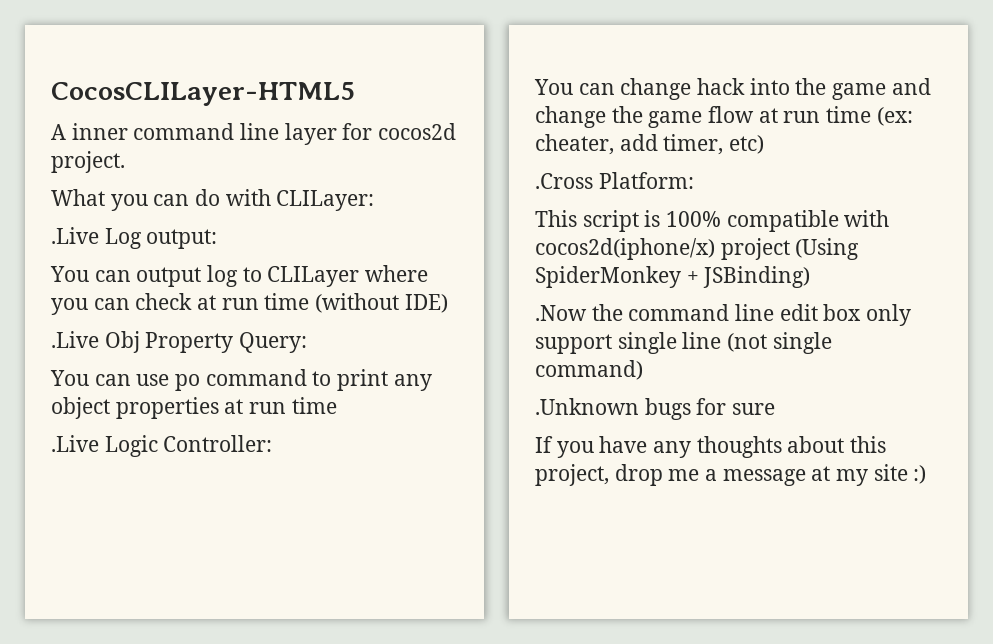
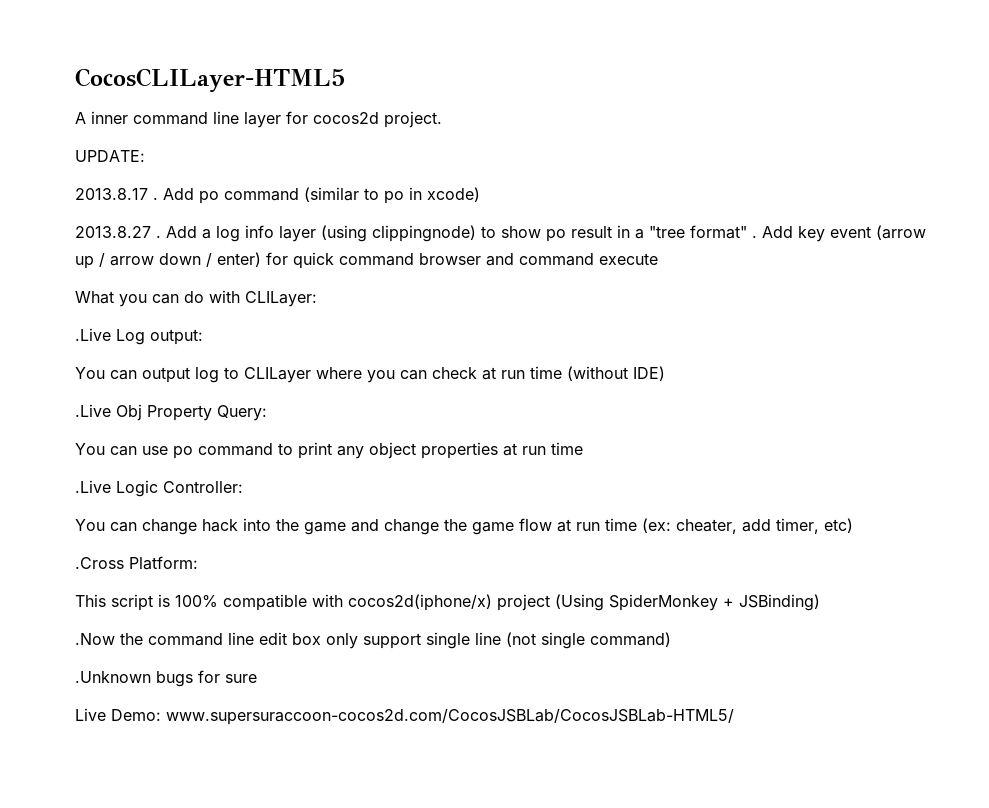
+ UPDATE:
+ 2013.8.17 . Add po command (similar to po in xcode)
+ 2013.8.27 . Add a log info layer (using clippingnode) to show po result in a "tree format" . Add key event (arrow up / arrow down / enter) for quick command browser and command execute
- If you have any thoughts about this project, drop me a message at my site :)
+ Live Demo: www.supersuraccoon-cocos2d.com/CocosJSBLab/CocosJSBLab-HTML5/

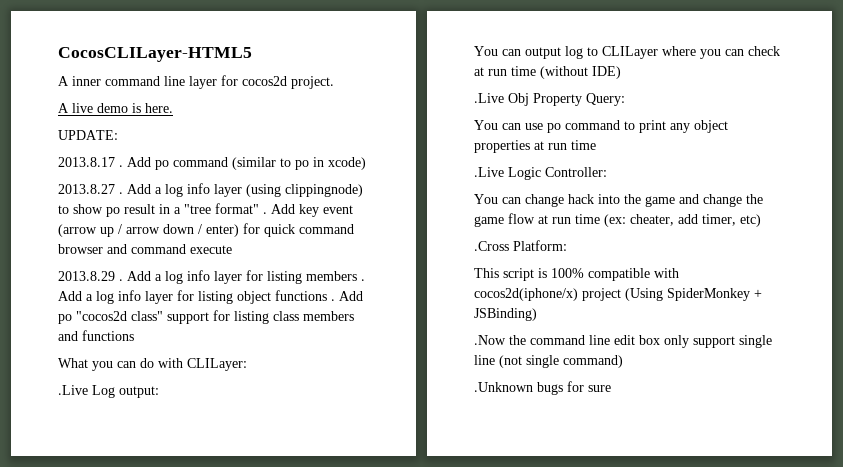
+ A live demo is here.
+ 2013.8.29 . Add a log info layer for listing members . Add a log info layer for listing object functions . Add po "cocos2d class" support for listing class members and functions
- Live Demo: www.supersuraccoon-cocos2d.com/CocosJSBLab/CocosJSBLab-HTML5/

